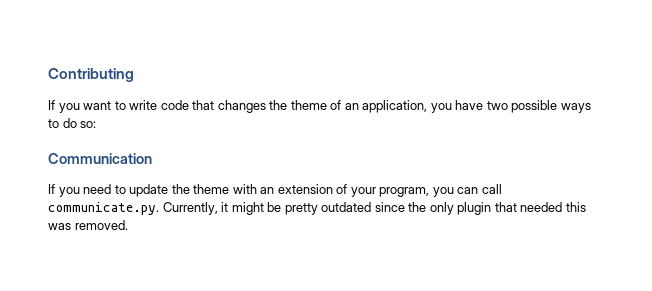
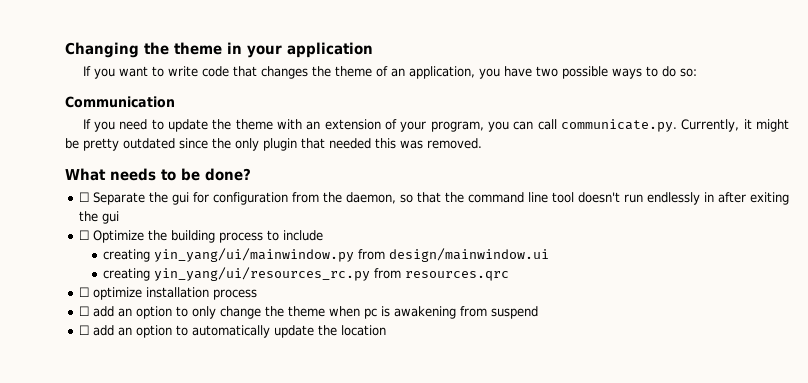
- Contributing
+ Changing the theme in your application
+ What needs to be done?
+ ☐ Separate the gui for configuration from the daemon, so that the command line tool doesn't run endlessly in after exiting the gui
+ ☐ Optimize the building process to include
+ creating yin_yang/ui/mainwindow.py from design/mainwindow.ui
+ creating yin_yang/ui/resources_rc.py from resources.qrc
+ ☐ optimize installation process
+ ☐ add an option to only change the theme when pc is awakening from suspend
+ ☐ add an option to automatically update the location

